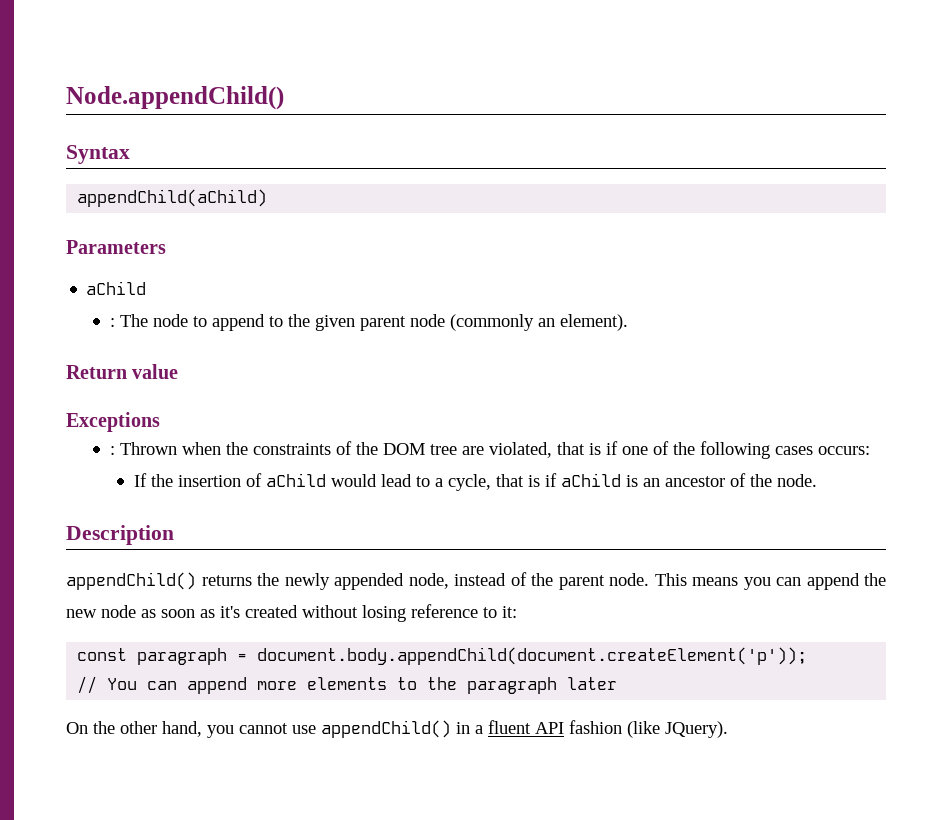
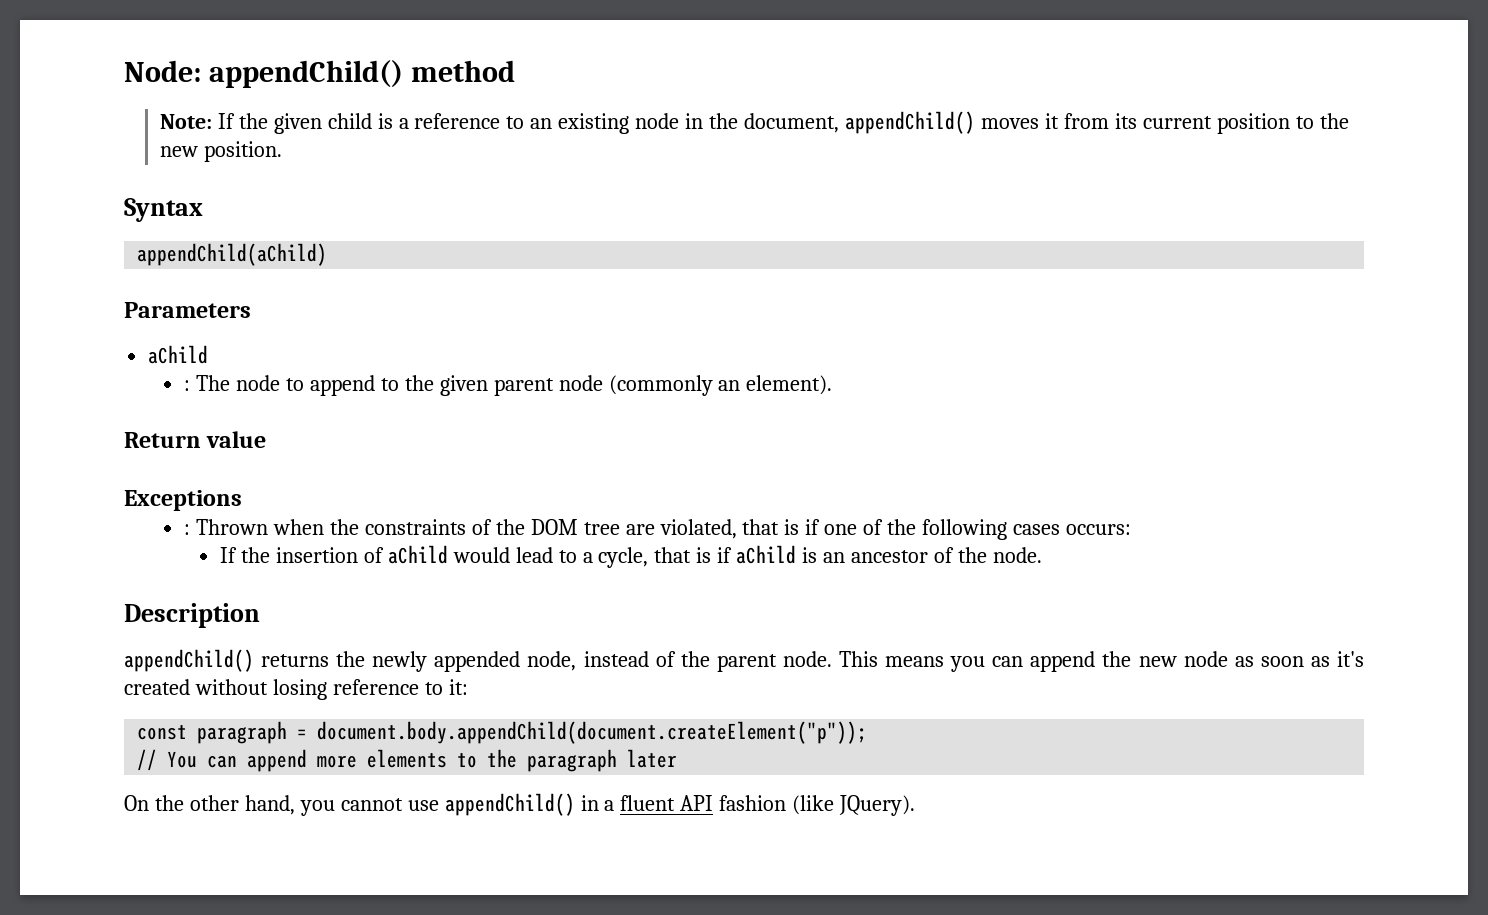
- Node.appendChild()
+ Node: appendChild() method
+ Note: If the given child is a reference to an existing node in the document, appendChild() moves it from its current position to the new position.
- const paragraph = document.body.appendChild(document.createElement('p'));
+ const paragraph = document.body.appendChild(document.createElement("p"));

